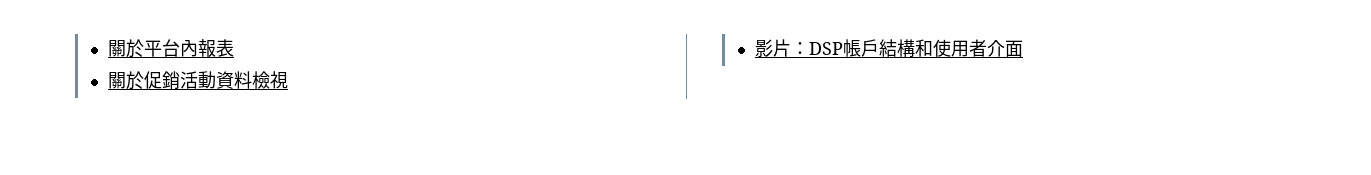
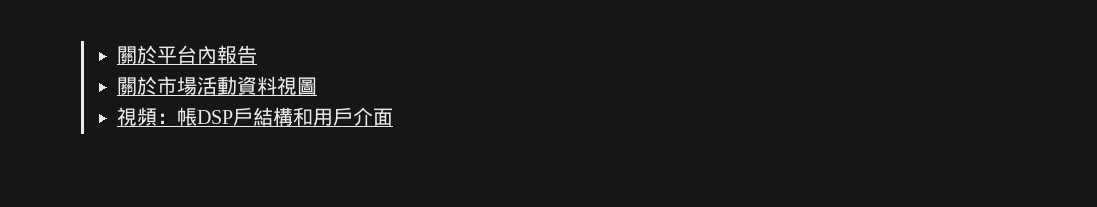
- 關於平台內報表
- 關於促銷活動資料檢視
- 影片：DSP帳戶結構和使用者介面
+ 關於平台內報告
+ 關於市場活動資料視圖
+ 視頻：帳DSP戶結構和用戶介面

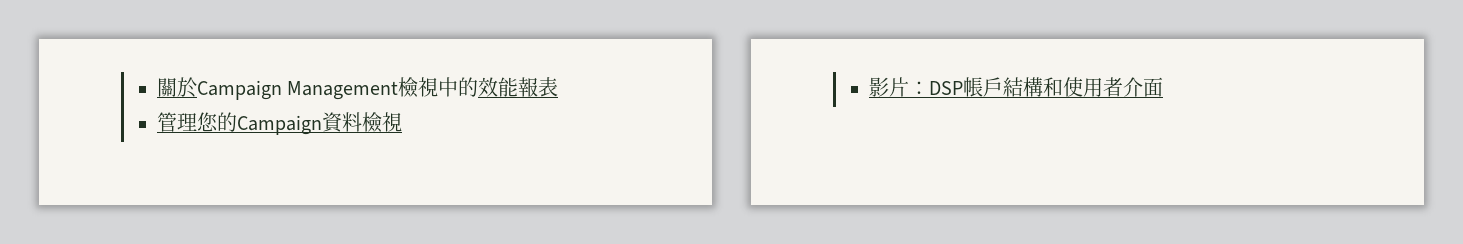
- 關於平台內報告
- 關於市場活動資料視圖
- 視頻：帳DSP戶結構和用戶介面
+ 關於Campaign Management檢視中的效能報表
+ 管理您的Campaign資料檢視
+ 影片：DSP帳戶結構和使用者介面

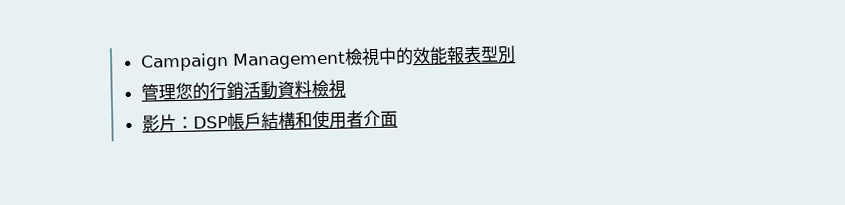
- 關於Campaign Management檢視中的效能報表
+ Campaign Management檢視中的效能報表型別
- 管理您的Campaign資料檢視
+ 管理您的行銷活動資料檢視

